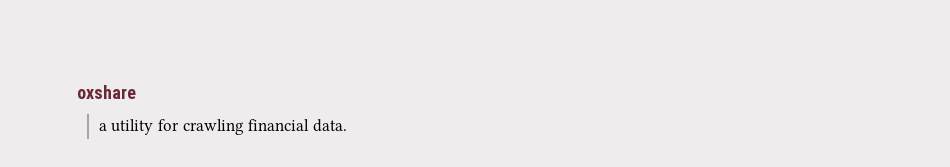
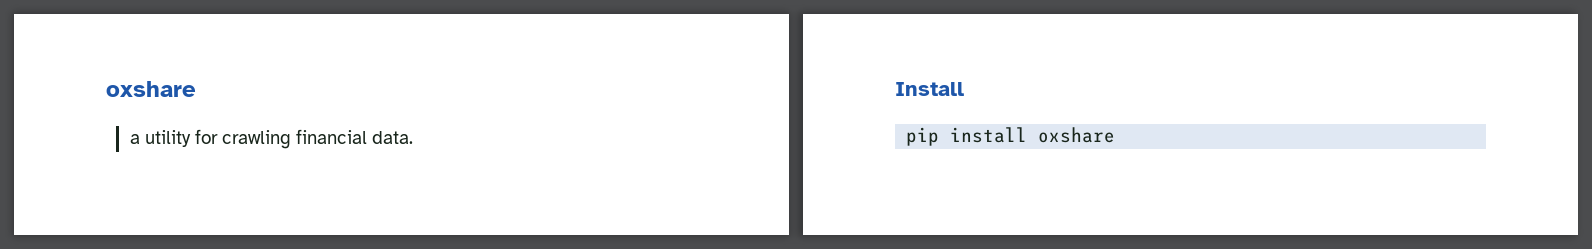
+ Install
+ pip install oxshare

